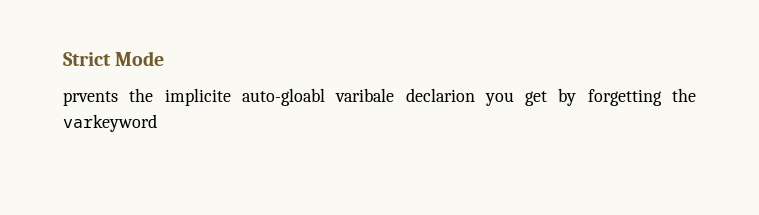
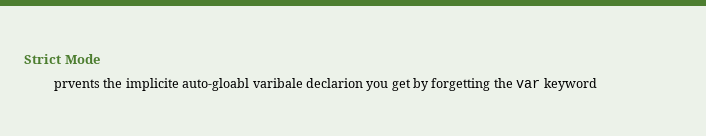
- prvents the implicite auto-gloabl varibale declarion you get by forgetting the varkeyword
+ prvents the implicite auto-gloabl varibale declarion you get by forgetting the var keyword

